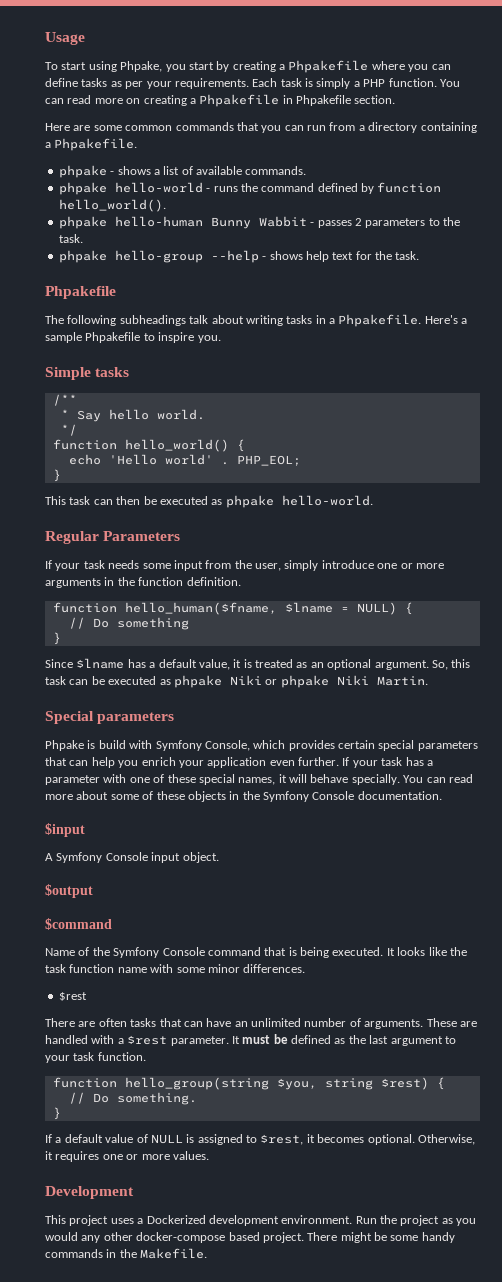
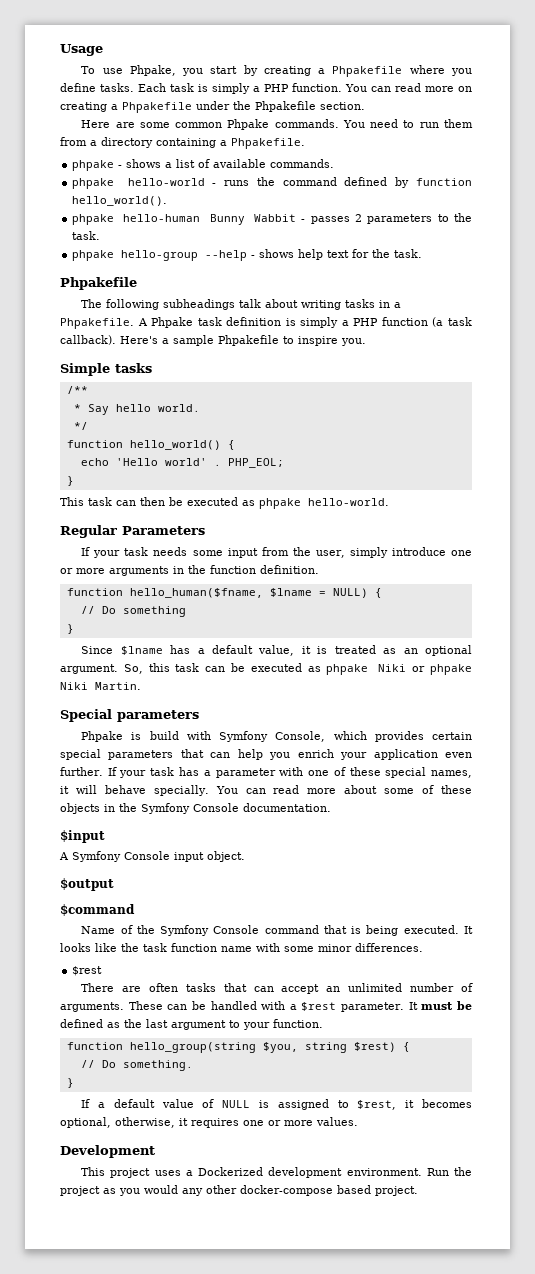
- To start using Phpake, you start by creating a Phpakefile where you can define tasks as per your requirements.
+ To use Phpake, you start by creating a Phpakefile where you define tasks.
- You can read more on creating a Phpakefile in Phpakefile section.
+ You can read more on creating a Phpakefile under the Phpakefile section.
- Here are some common commands that you can run from a directory containing a Phpakefile.
+ Here are some common Phpake commands. You need to run them from a directory containing a Phpakefile.
+ A Phpake task definition is simply a PHP function (a task callback).
- There are often tasks that can have an unlimited number of arguments.
+ There are often tasks that can accept an unlimited number of arguments.
- These are handled with a $rest parameter.
+ These can be handled with a $rest parameter.
- It must be defined as the last argument to your task function.
+ It must be defined as the last argument to your function.
- If a default value of NULL is assigned to $rest, it becomes optional. Otherwise, it requires one or more values.
+ If a default value of NULL is assigned to $rest, it becomes optional, otherwise, it requires one or more values.
- There might be some handy commands in the Makefile.

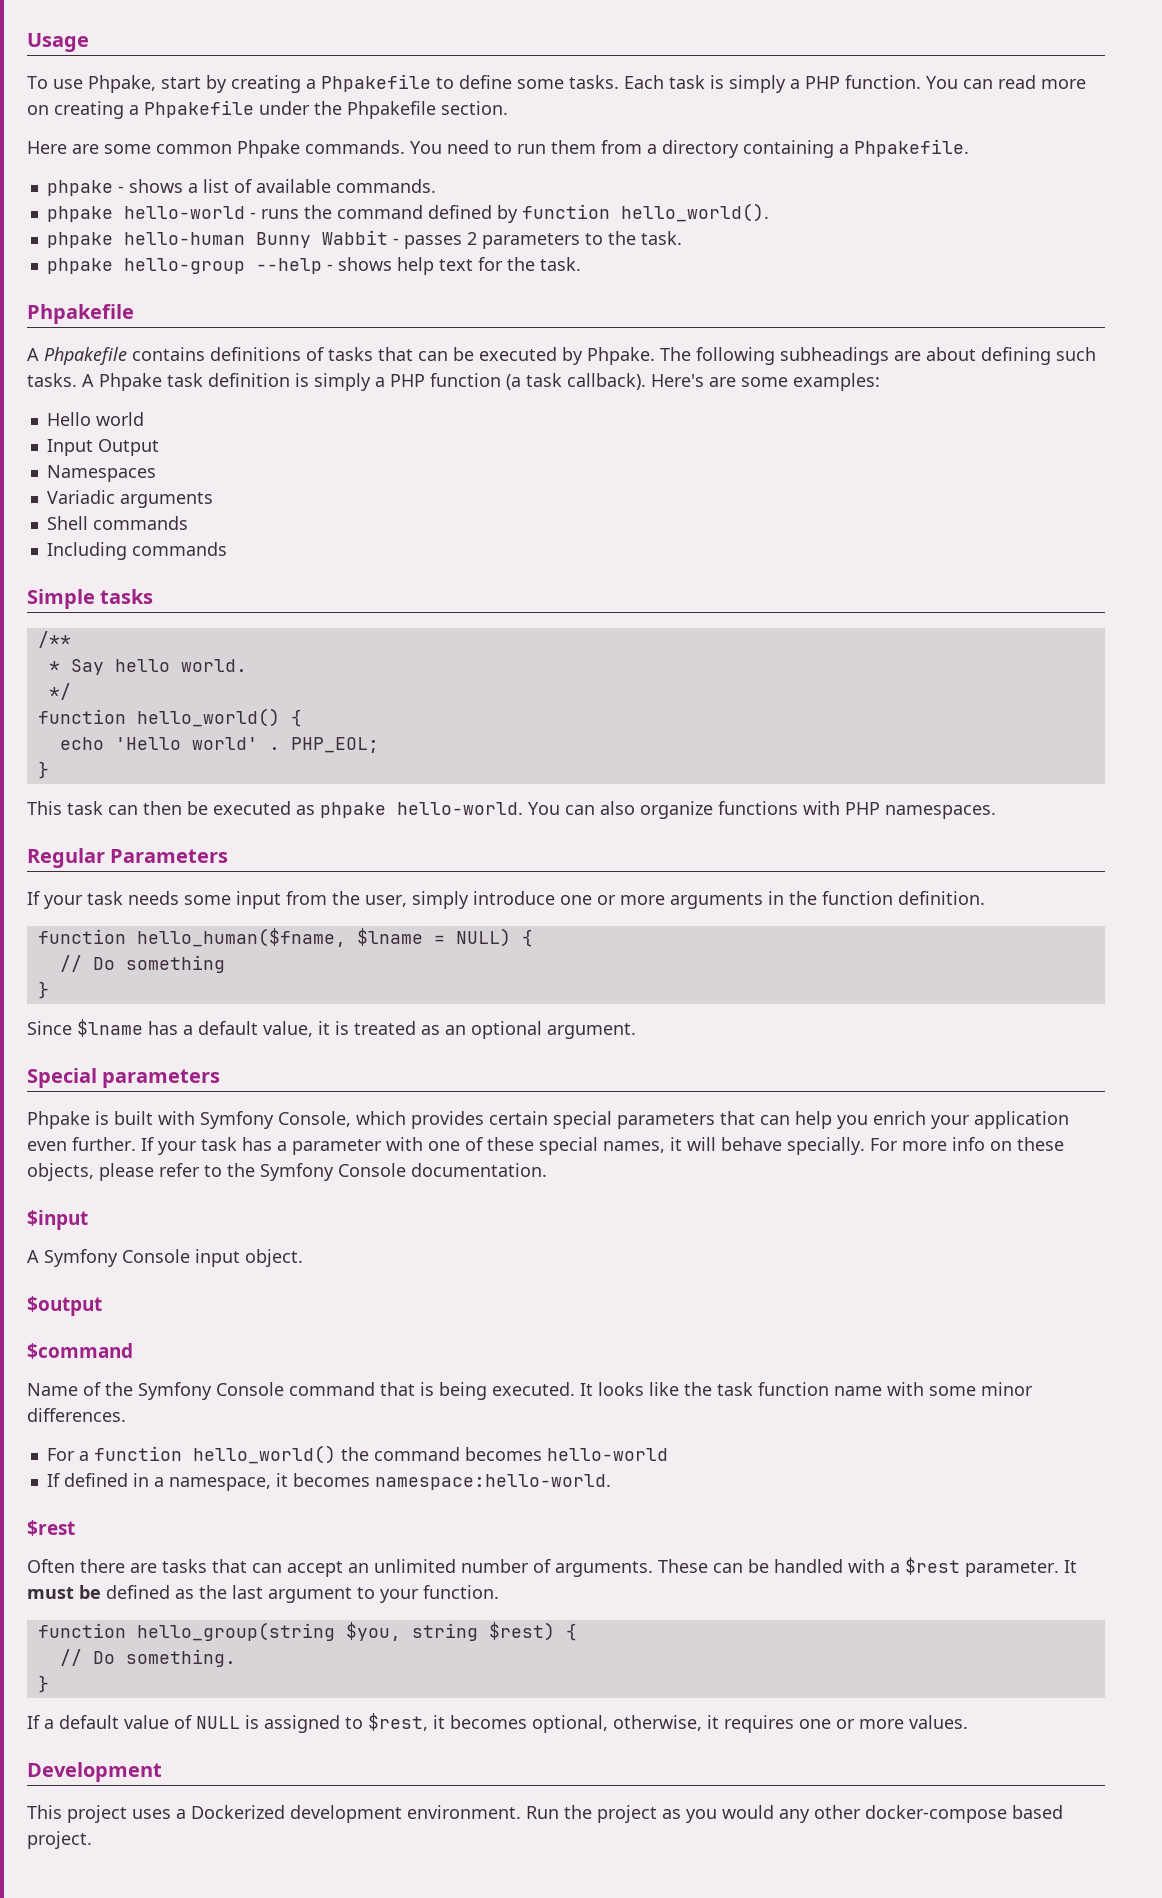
- To use Phpake, you start by creating a Phpakefile where you define tasks.
+ To use Phpake, start by creating a Phpakefile to define some tasks.
- The following subheadings talk about writing tasks in a Phpakefile.
+ A Phpakefile contains definitions of tasks that can be executed by Phpake. The following subheadings are about defining such tasks.
- Here's a sample Phpakefile to inspire you.
+ Here's are some examples:
+ Hello world
+ Input Output
+ Namespaces
+ Variadic arguments
+ Shell commands
+ Including commands
+ You can also organize functions with PHP namespaces.
- So, this task can be executed as phpake Niki or phpake Niki Martin.
- Phpake is build with Symfony Console, which provides certain special parameters that can help you enrich your application even further.
+ Phpake is built with Symfony Console, which provides certain special parameters that can help you enrich your application even further.
- You can read more about some of these objects in the Symfony Console documentation.
+ For more info on these objects, please refer to the Symfony Console documentation.
  It looks like the task function name with some minor differences.
+ For a function hello_world() the command becomes hello-world
+ If defined in a namespace, it becomes namespace:hello-world.
  $rest
- There are often tasks that can accept an unlimited number of arguments.
+ Often there are tasks that can accept an unlimited number of arguments.

